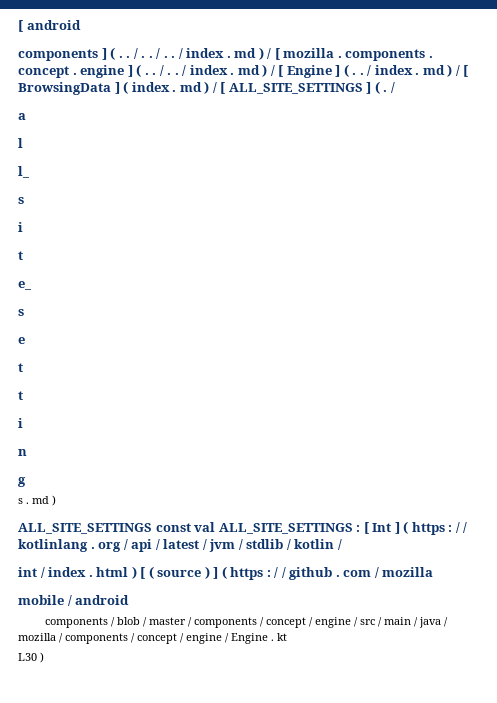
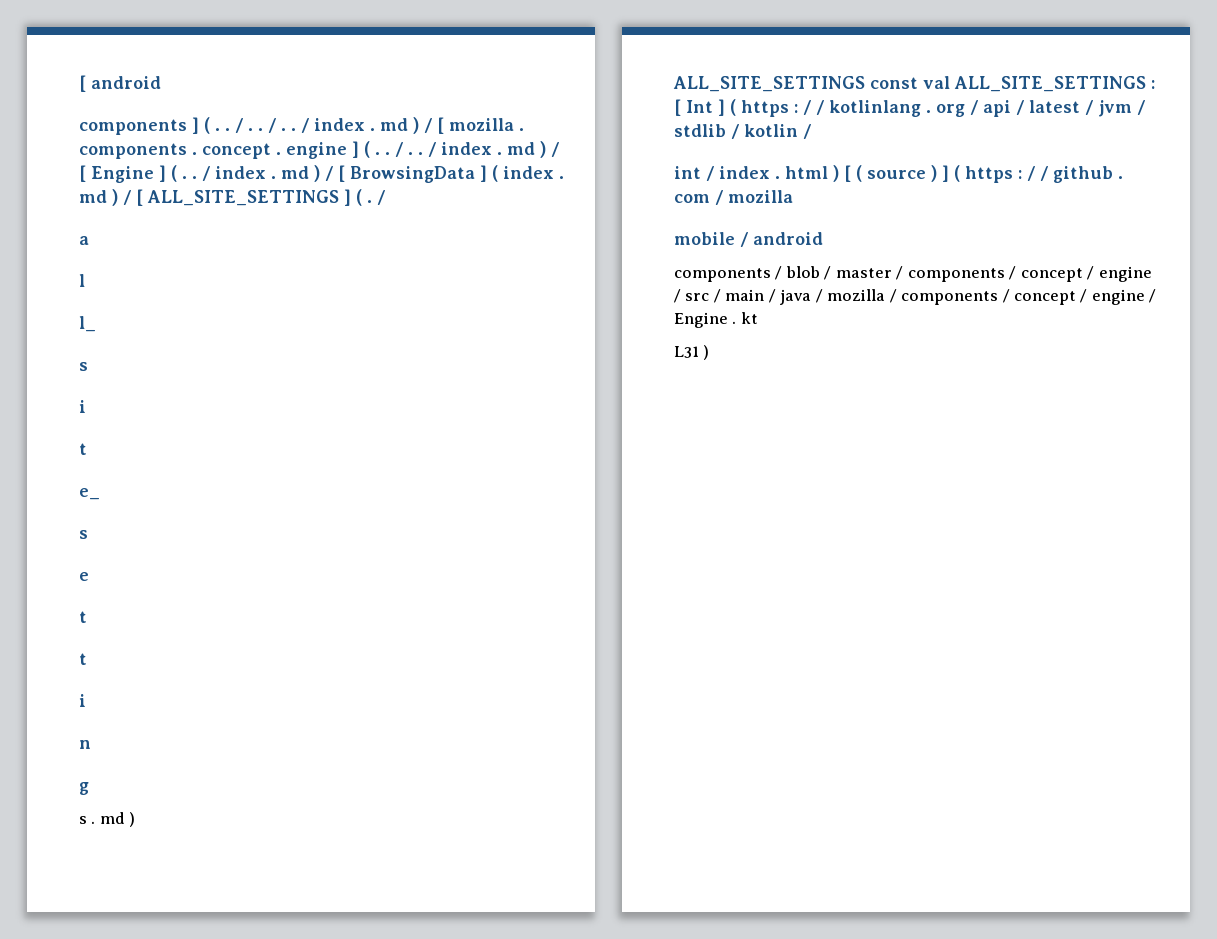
- L30 )
+ L31 )

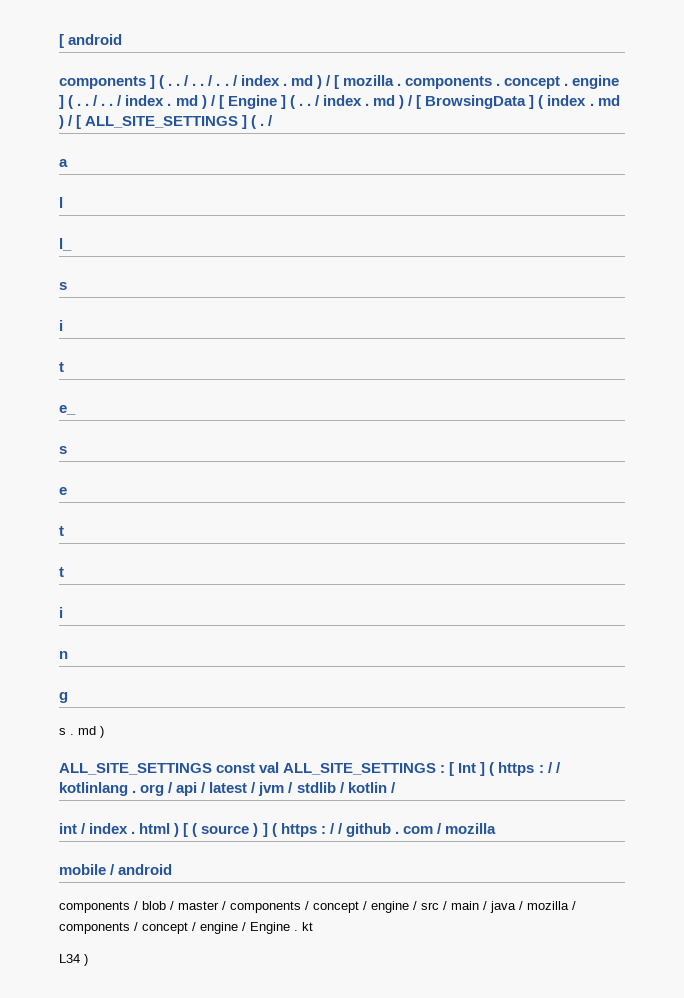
- L31 )
+ L34 )

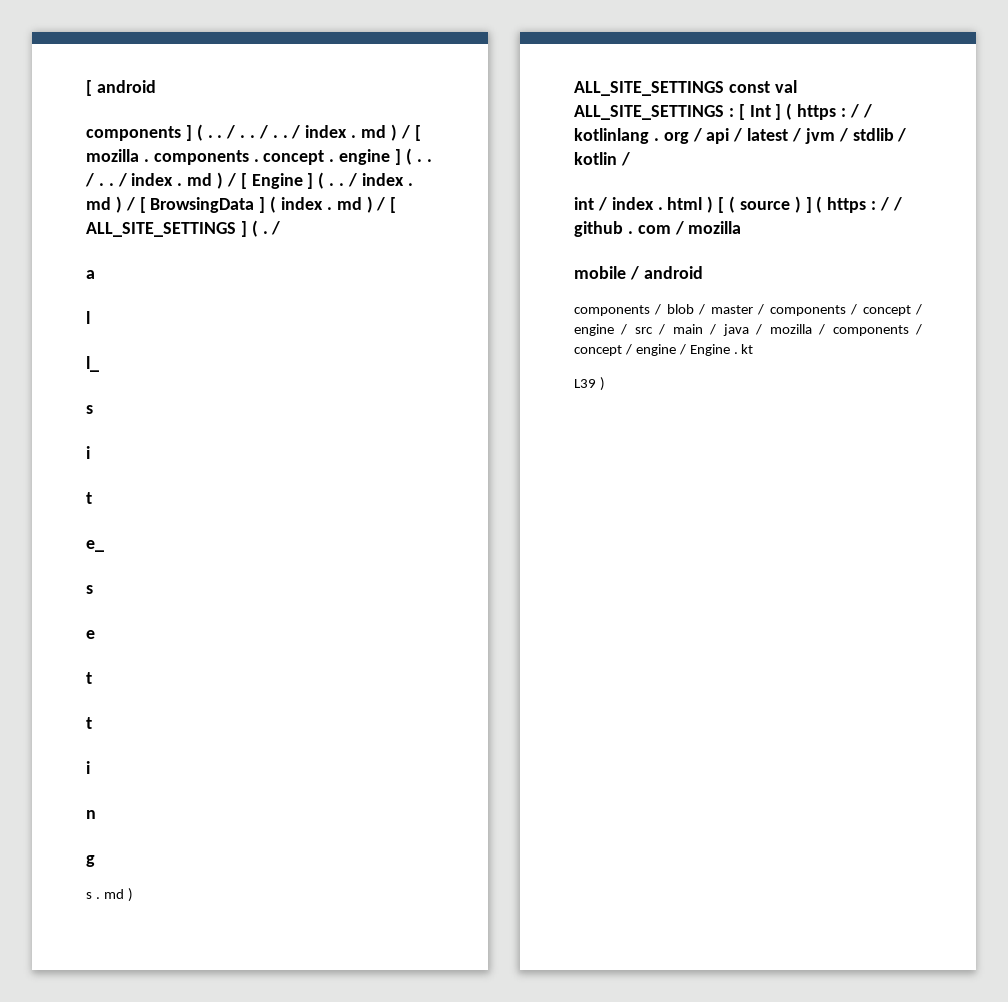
- L34 )
+ L39 )

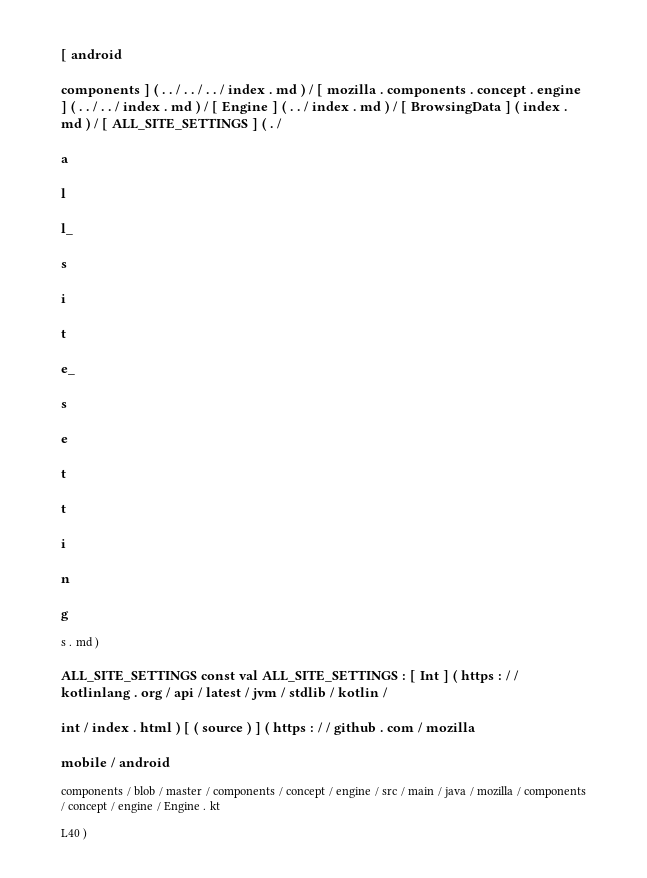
- L39 )
+ L40 )

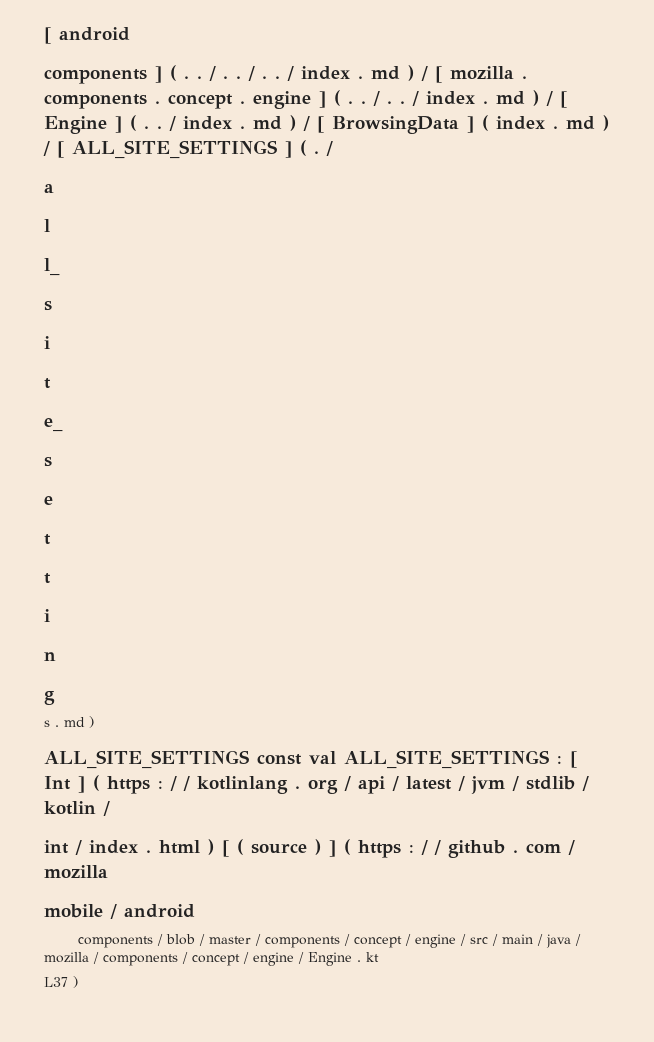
- L40 )
+ L37 )

